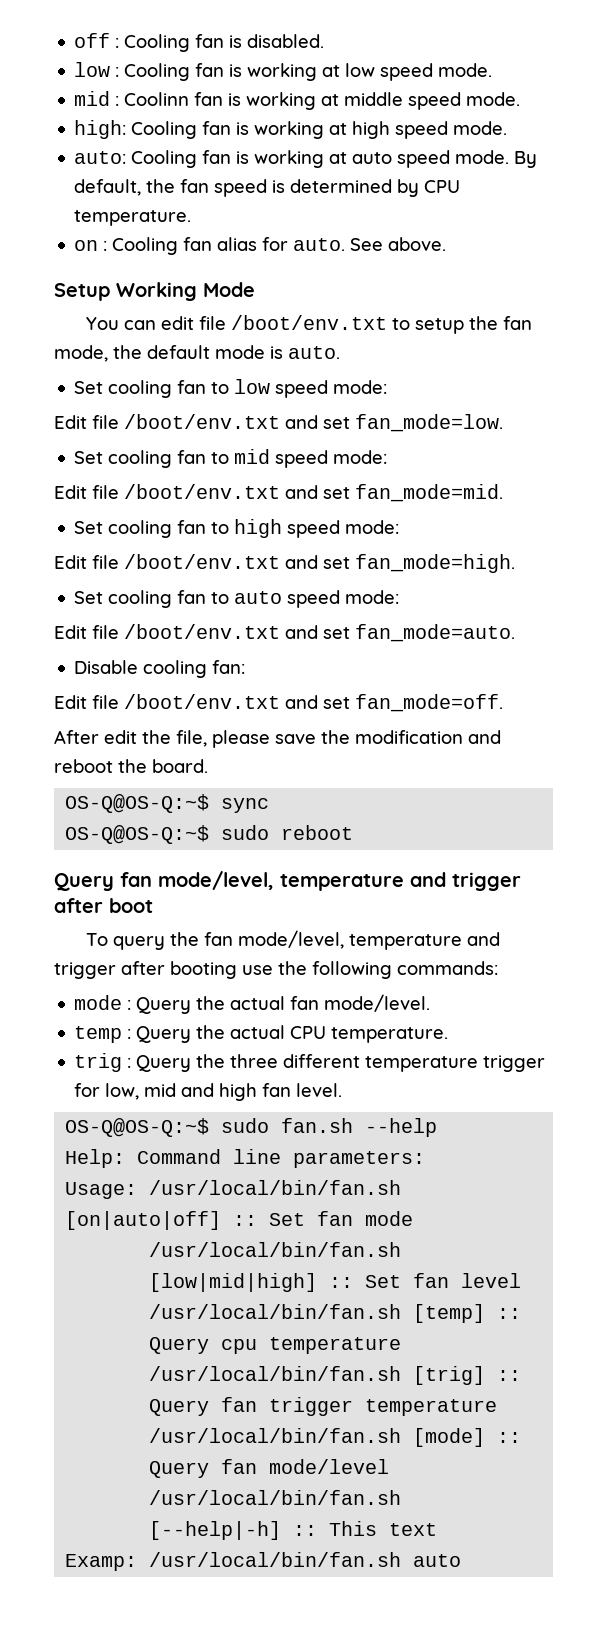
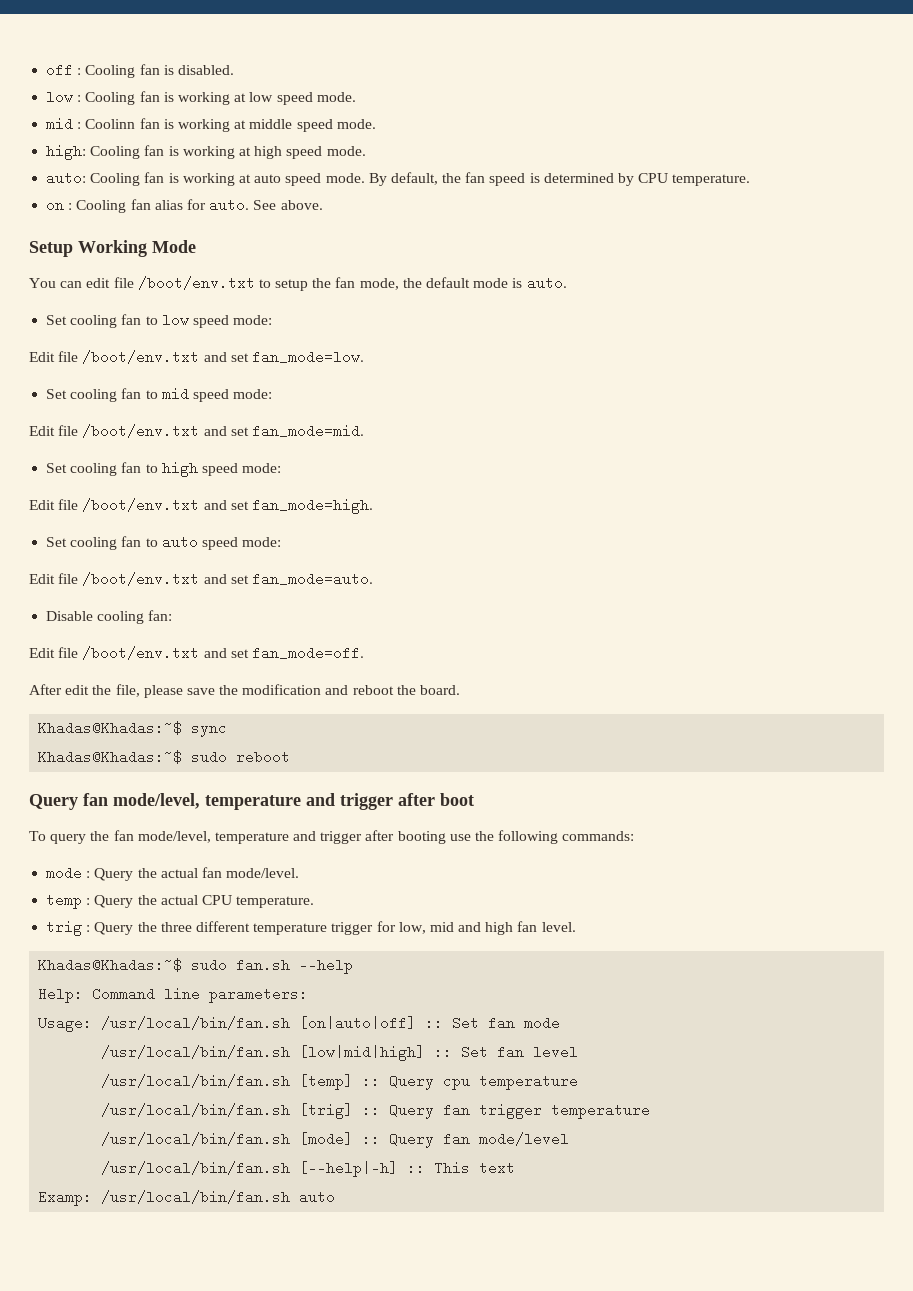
- OS-Q@OS-Q:~$ sync
+ Khadas@Khadas:~$ sync
- OS-Q@OS-Q:~$ sudo reboot
+ Khadas@Khadas:~$ sudo reboot
- OS-Q@OS-Q:~$ sudo fan.sh --help
+ Khadas@Khadas:~$ sudo fan.sh --help

